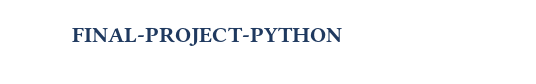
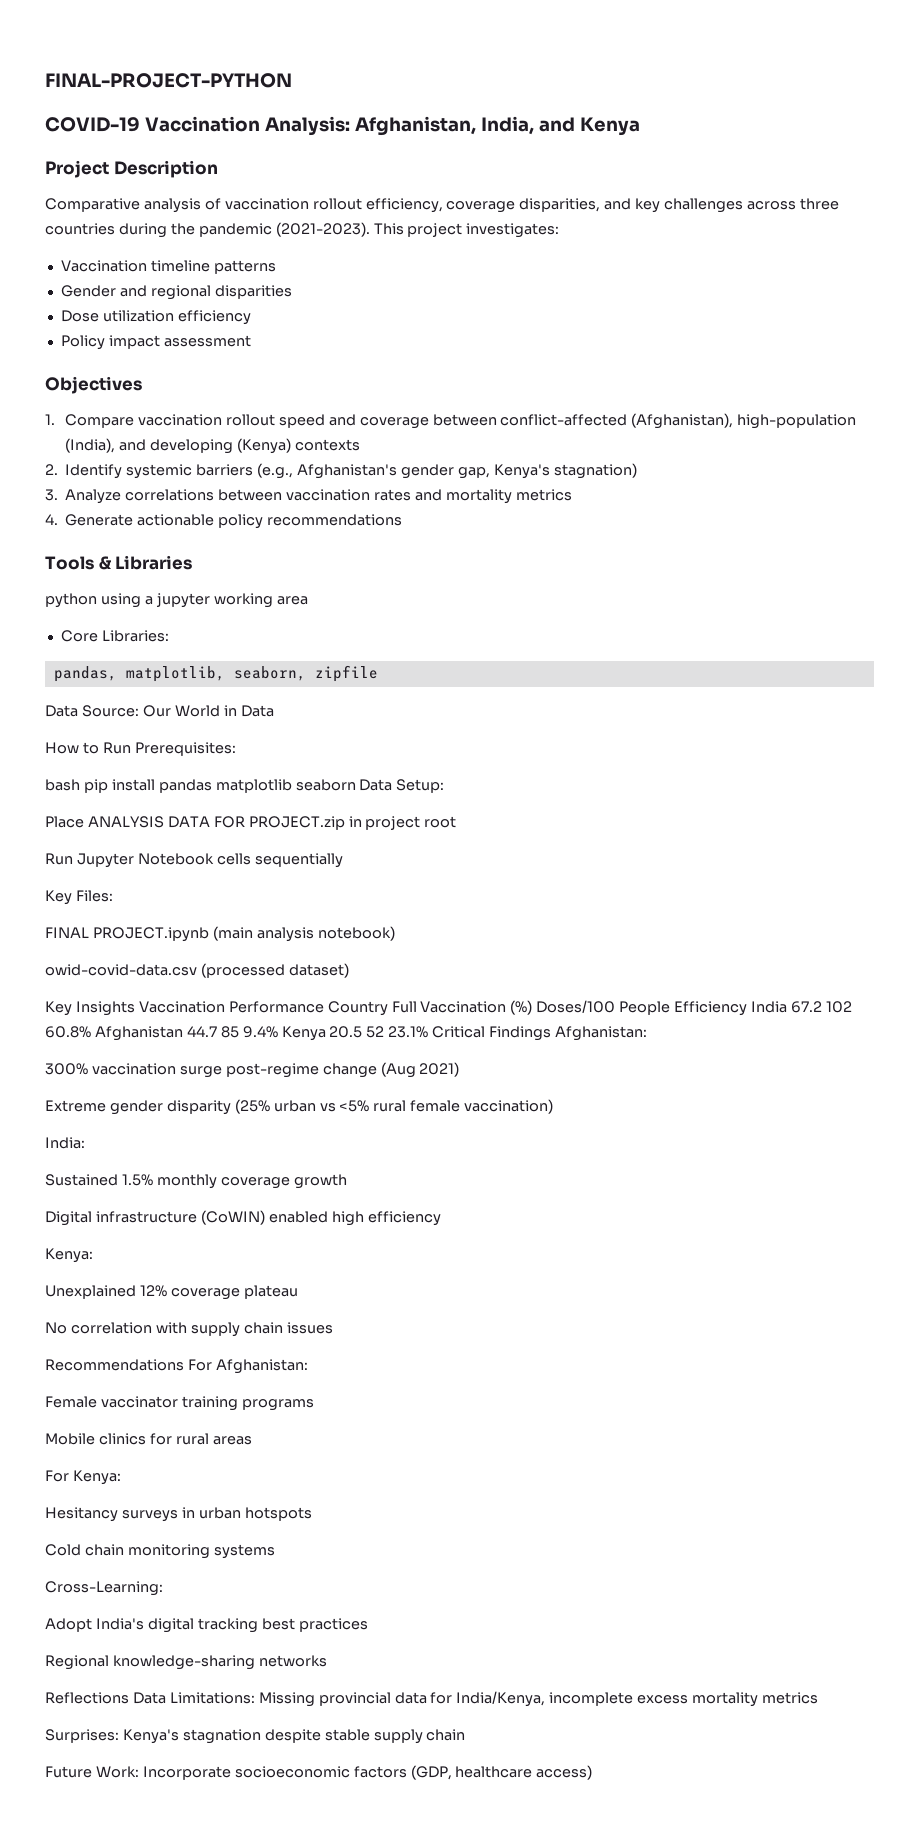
+ COVID-19 Vaccination Analysis: Afghanistan, India, and Kenya
+ Project Description
+ Comparative analysis of vaccination rollout efficiency, coverage disparities, and key challenges across three countries during the pandemic (2021-2023). This project investigates:
+ Vaccination timeline patterns
+ Gender and regional disparities
+ Dose utilization efficiency
+ Policy impact assessment
+ Objectives
+ 1. Compare vaccination rollout speed and coverage between conflict-affected (Afghanistan), high-population (India), and developing (Kenya) contexts
+ 2. Identify systemic barriers (e.g., Afghanistan's gender gap, Kenya's stagnation)
+ 3. Analyze correlations between vaccination rates and mortality metrics
+ 4. Generate actionable policy recommendations
+ Tools & Libraries
+ python using a jupyter working area
+ Core Libraries:
+ pandas, matplotlib, seaborn, zipfile
+ Data Source: Our World in Data
+ How to Run Prerequisites:
+ bash pip install pandas matplotlib seaborn Data Setup:
+ Place ANALYSIS DATA FOR PROJECT.zip in project root
+ Run Jupyter Notebook cells sequentially
+ Key Files:
+ FINAL PROJECT.ipynb (main analysis notebook)
+ owid-covid-data.csv (processed dataset)
+ Key Insights Vaccination Performance Country Full Vaccination (%) Doses/100 People Efficiency India 67.2 102 60.8% Afghanistan 44.7 85 9.4% Kenya 20.5 52 23.1% Critical Findings Afghanistan:
+ 300% vaccination surge post-regime change (Aug 2021)
+ Extreme gender disparity (25% urban vs <5% rural female vaccination)
+ India:
+ Sustained 1.5% monthly coverage growth
+ Digital infrastructure (CoWIN) enabled high efficiency
+ Kenya:
+ Unexplained 12% coverage plateau
+ No correlation with supply chain issues
+ Recommendations For Afghanistan:
+ Female vaccinator training programs
+ Mobile clinics for rural areas
+ For Kenya:
+ Hesitancy surveys in urban hotspots
+ Cold chain monitoring systems
+ Cross-Learning:
+ Adopt India's digital tracking best practices
+ Regional knowledge-sharing networks
+ Reflections Data Limitations: Missing provincial data for India/Kenya, incomplete excess mortality metrics
+ Surprises: Kenya's stagnation despite stable supply chain
+ Future Work: Incorporate socioeconomic factors (GDP, healthcare access)

